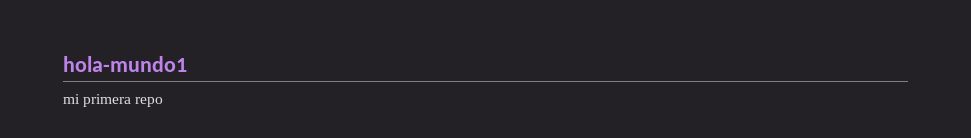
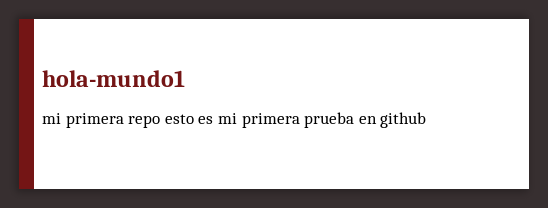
- mi primera repo
+ mi primera repo esto es mi primera prueba en github

